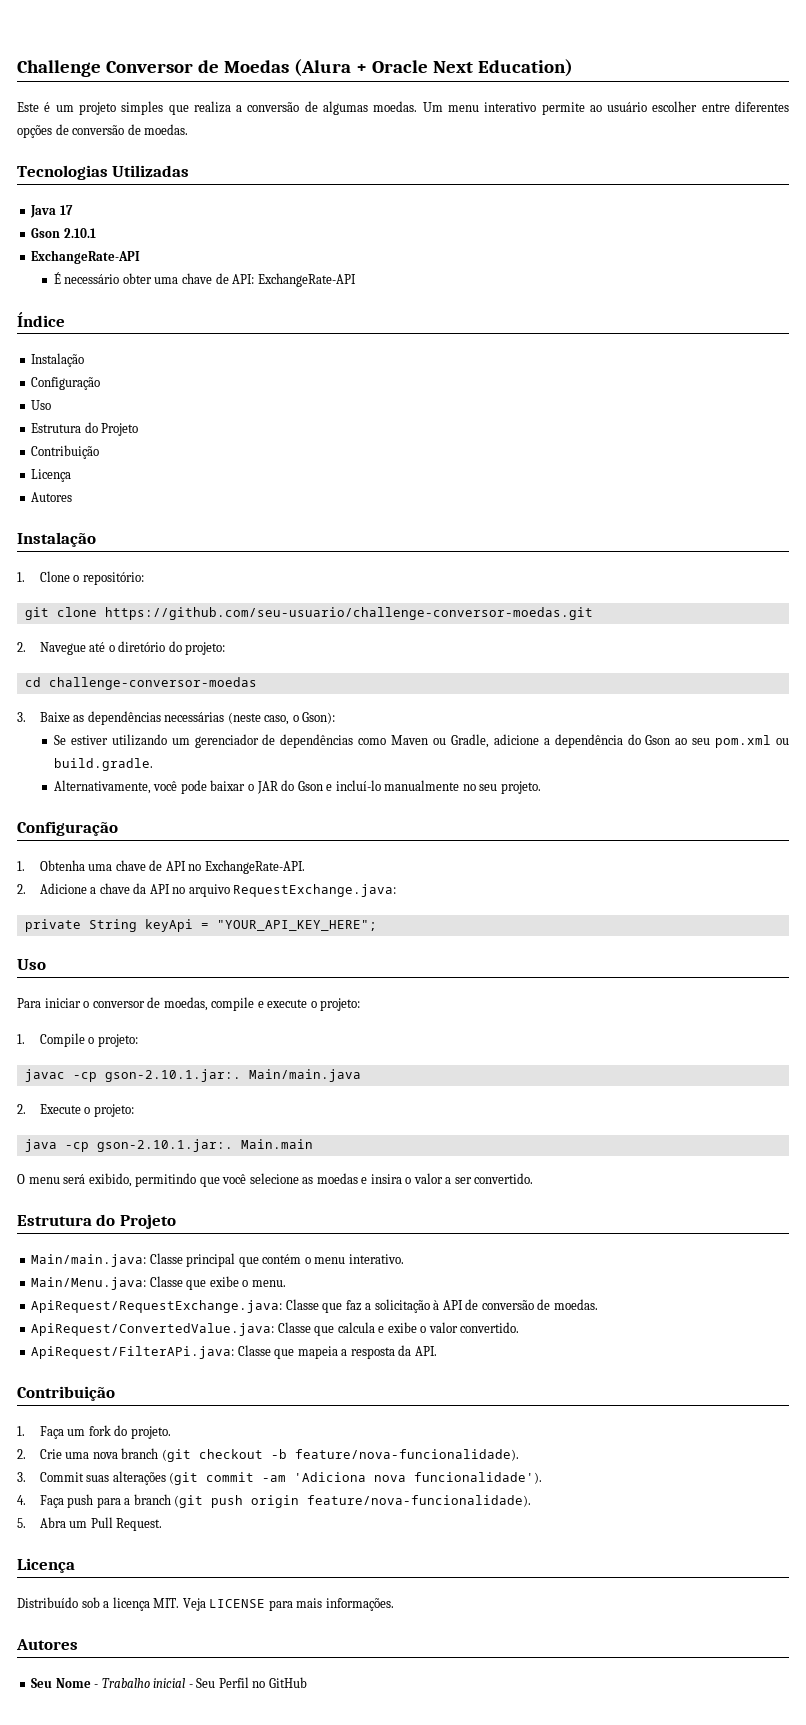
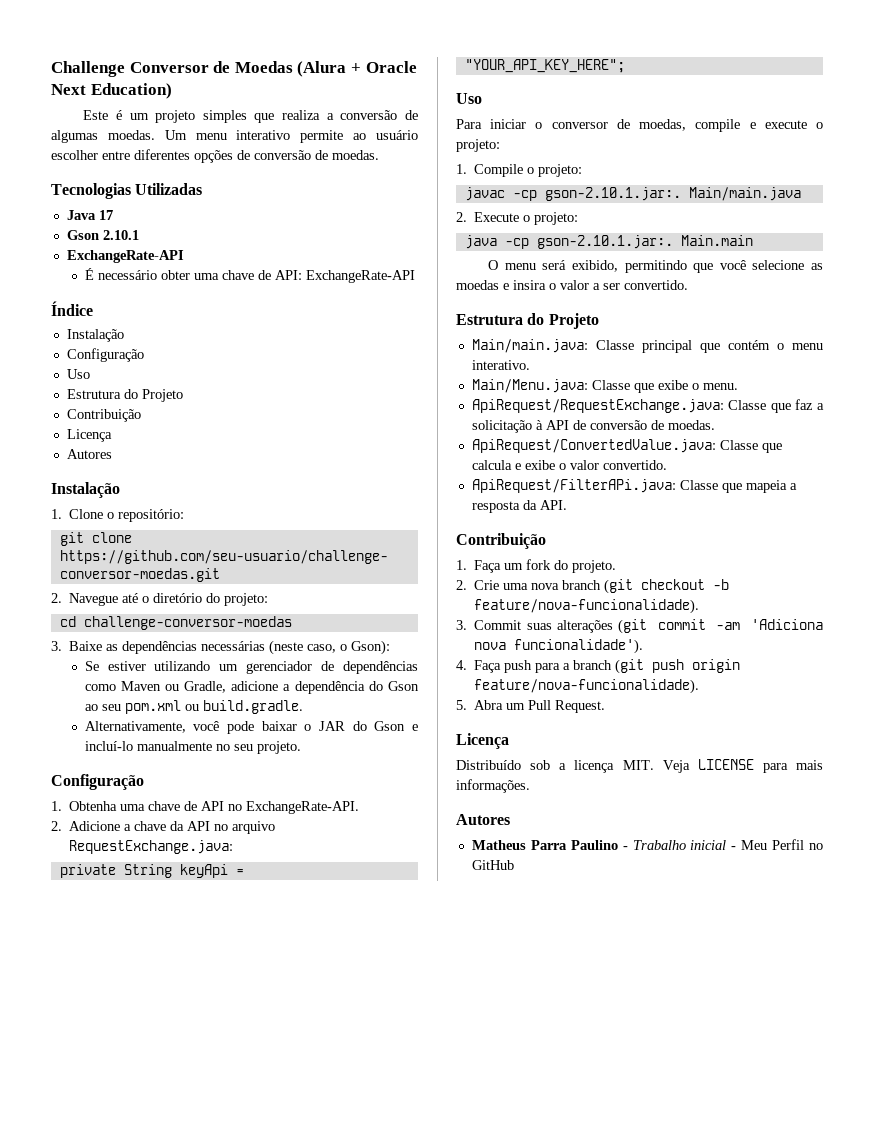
- Seu Nome - Trabalho inicial - Seu Perfil no GitHub
+ Matheus Parra Paulino - Trabalho inicial - Meu Perfil no GitHub

